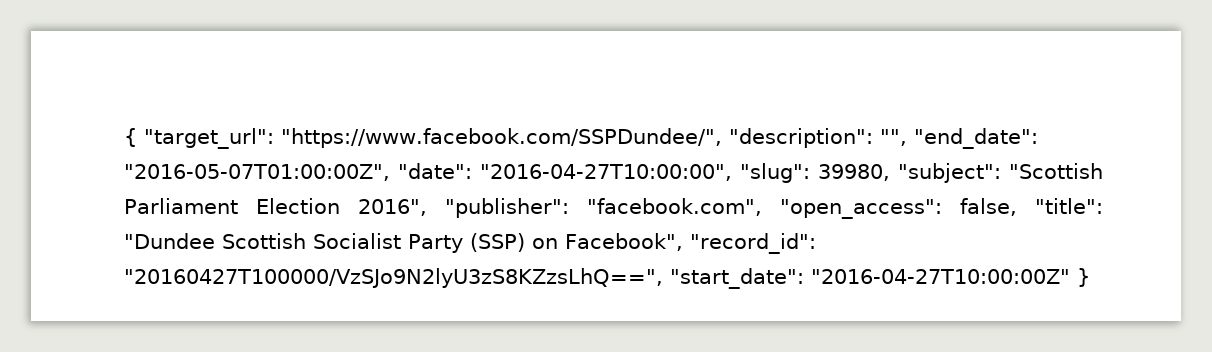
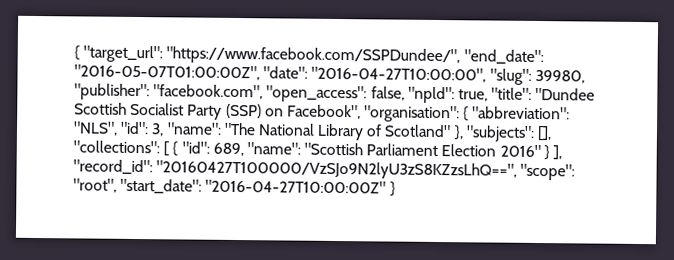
- { "target_url": "https://www.facebook.com/SSPDundee/", "description": "", "end_date": "2016-05-07T01:00:00Z", "date": "2016-04-27T10:00:00", "slug": 39980, "subject": "Scottish Parliament Election 2016", "publisher": "facebook.com", "open_access": false, "title": "Dundee Scottish Socialist Party (SSP) on Facebook", "record_id": "20160427T100000/VzSJo9N2lyU3zS8KZzsLhQ==", "start_date": "2016-04-27T10:00:00Z" }
+ { "target_url": "https://www.facebook.com/SSPDundee/", "end_date": "2016-05-07T01:00:00Z", "date": "2016-04-27T10:00:00", "slug": 39980, "publisher": "facebook.com", "open_access": false, "npld": true, "title": "Dundee Scottish Socialist Party (SSP) on Facebook", "organisation": { "abbreviation": "NLS", "id": 3, "name": "The National Library of Scotland" }, "subjects": [], "collections": [ { "id": 689, "name": "Scottish Parliament Election 2016" } ], "record_id": "20160427T100000/VzSJo9N2lyU3zS8KZzsLhQ==", "scope": "root", "start_date": "2016-04-27T10:00:00Z" }

